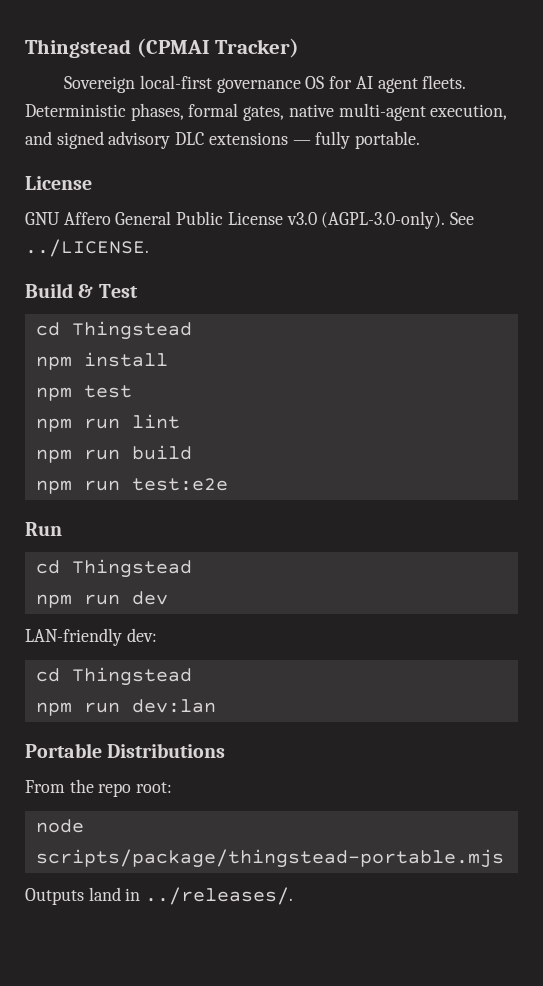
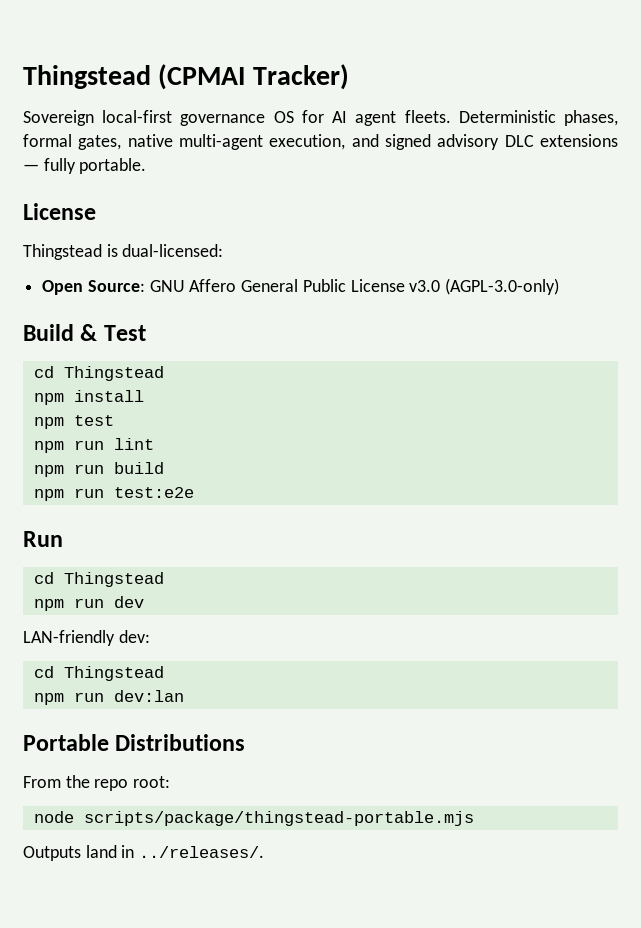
- GNU Affero General Public License v3.0 (AGPL-3.0-only). See ../LICENSE.
+ Thingstead is dual-licensed:
+ Open Source: GNU Affero General Public License v3.0 (AGPL-3.0-only)

